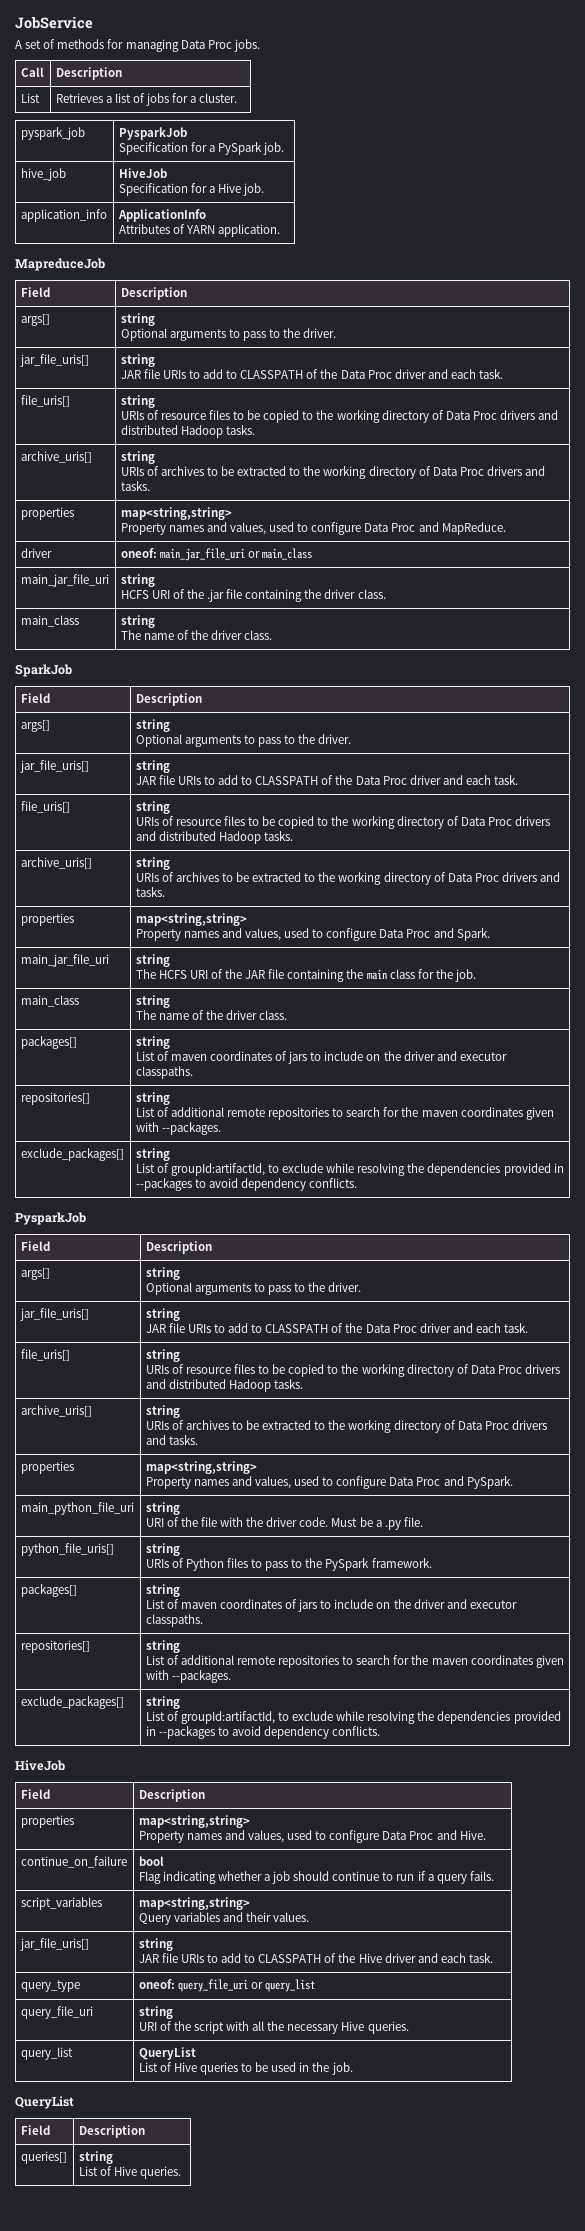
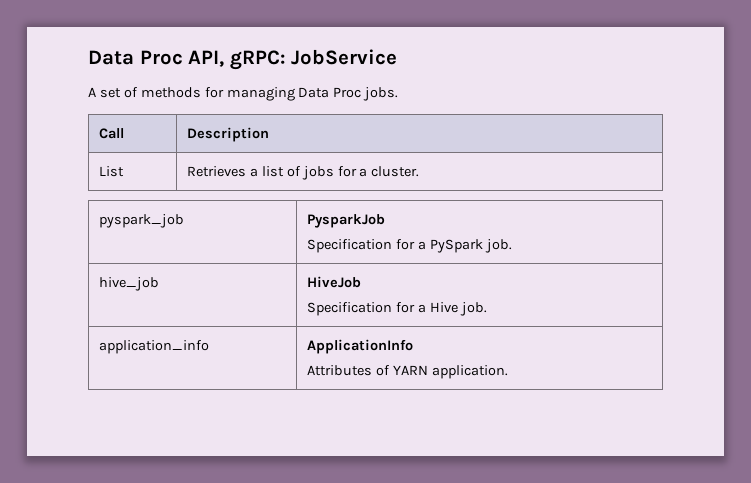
- JobService
+ Data Proc API, gRPC: JobService
- MapreduceJob
- Field | Description
- args[] | string
- Optional arguments to pass to the driver.
- jar_file_uris[] | string
- JAR file URIs to add to CLASSPATH of the Data Proc driver and each task.
- file_uris[] | string
- URIs of resource files to be copied to the working directory of Data Proc drivers and distributed Hadoop tasks.
- archive_uris[] | string
- URIs of archives to be extracted to the working directory of Data Proc drivers and tasks.
- properties | map<string,string>
- Property names and values, used to configure Data Proc and MapReduce.
- driver | oneof: main_jar_file_uri or main_class
- main_jar_file_uri | string
- HCFS URI of the .jar file containing the driver class.
- main_class | string
- The name of the driver class.
- SparkJob
- Field | Description
- args[] | string
- Optional arguments to pass to the driver.
- jar_file_uris[] | string
- JAR file URIs to add to CLASSPATH of the Data Proc driver and each task.
- file_uris[] | string
- URIs of resource files to be copied to the working directory of Data Proc drivers and distributed Hadoop tasks.
- archive_uris[] | string
- URIs of archives to be extracted to the working directory of Data Proc drivers and tasks.
- properties | map<string,string>
- Property names and values, used to configure Data Proc and Spark.
- main_jar_file_uri | string
- The HCFS URI of the JAR file containing the main class for the job.
- main_class | string
- The name of the driver class.
- packages[] | string
- List of maven coordinates of jars to include on the driver and executor classpaths.
- repositories[] | string
- List of additional remote repositories to search for the maven coordinates given with --packages.
- exclude_packages[] | string
- List of groupId:artifactId, to exclude while resolving the dependencies provided in --packages to avoid dependency conflicts.
- PysparkJob
- Field | Description
- args[] | string
- Optional arguments to pass to the driver.
- jar_file_uris[] | string
- JAR file URIs to add to CLASSPATH of the Data Proc driver and each task.
- file_uris[] | string
- URIs of resource files to be copied to the working directory of Data Proc drivers and distributed Hadoop tasks.
- archive_uris[] | string
- URIs of archives to be extracted to the working directory of Data Proc drivers and tasks.
- properties | map<string,string>
- Property names and values, used to configure Data Proc and PySpark.
- main_python_file_uri | string
- URI of the file with the driver code. Must be a .py file.
- python_file_uris[] | string
- URIs of Python files to pass to the PySpark framework.
- packages[] | string
- List of maven coordinates of jars to include on the driver and executor classpaths.
- repositories[] | string
- List of additional remote repositories to search for the maven coordinates given with --packages.
- exclude_packages[] | string
- List of groupId:artifactId, to exclude while resolving the dependencies provided in --packages to avoid dependency conflicts.
- HiveJob
- Field | Description
- properties | map<string,string>
- Property names and values, used to configure Data Proc and Hive.
- continue_on_failure | bool
- Flag indicating whether a job should continue to run if a query fails.
- script_variables | map<string,string>
- Query variables and their values.
- jar_file_uris[] | string
- JAR file URIs to add to CLASSPATH of the Hive driver and each task.
- query_type | oneof: query_file_uri or query_list
- query_file_uri | string
- URI of the script with all the necessary Hive queries.
- query_list | QueryList
- List of Hive queries to be used in the job.
- QueryList
- Field | Description
- queries[] | string
- List of Hive queries.

